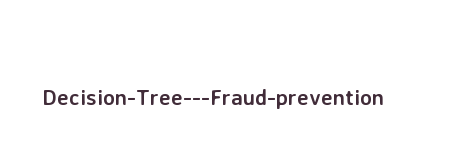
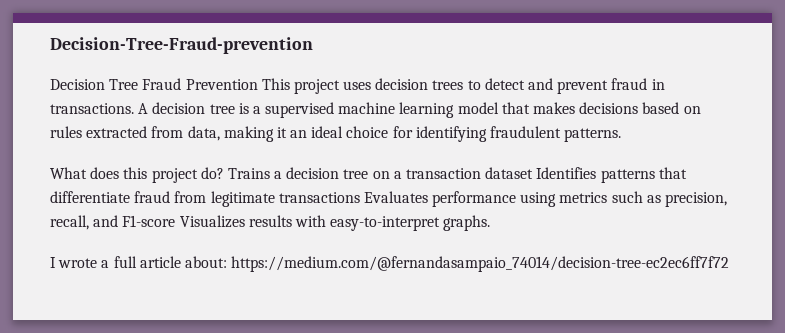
- Decision-Tree---Fraud-prevention
+ Decision-Tree-Fraud-prevention
+ Decision Tree Fraud Prevention This project uses decision trees to detect and prevent fraud in transactions. A decision tree is a supervised machine learning model that makes decisions based on rules extracted from data, making it an ideal choice for identifying fraudulent patterns.
+ What does this project do? Trains a decision tree on a transaction dataset Identifies patterns that differentiate fraud from legitimate transactions Evaluates performance using metrics such as precision, recall, and F1-score Visualizes results with easy-to-interpret graphs.
+ I wrote a full article about: https://medium.com/@fernandasampaio_74014/decision-tree-ec2ec6ff7f72

